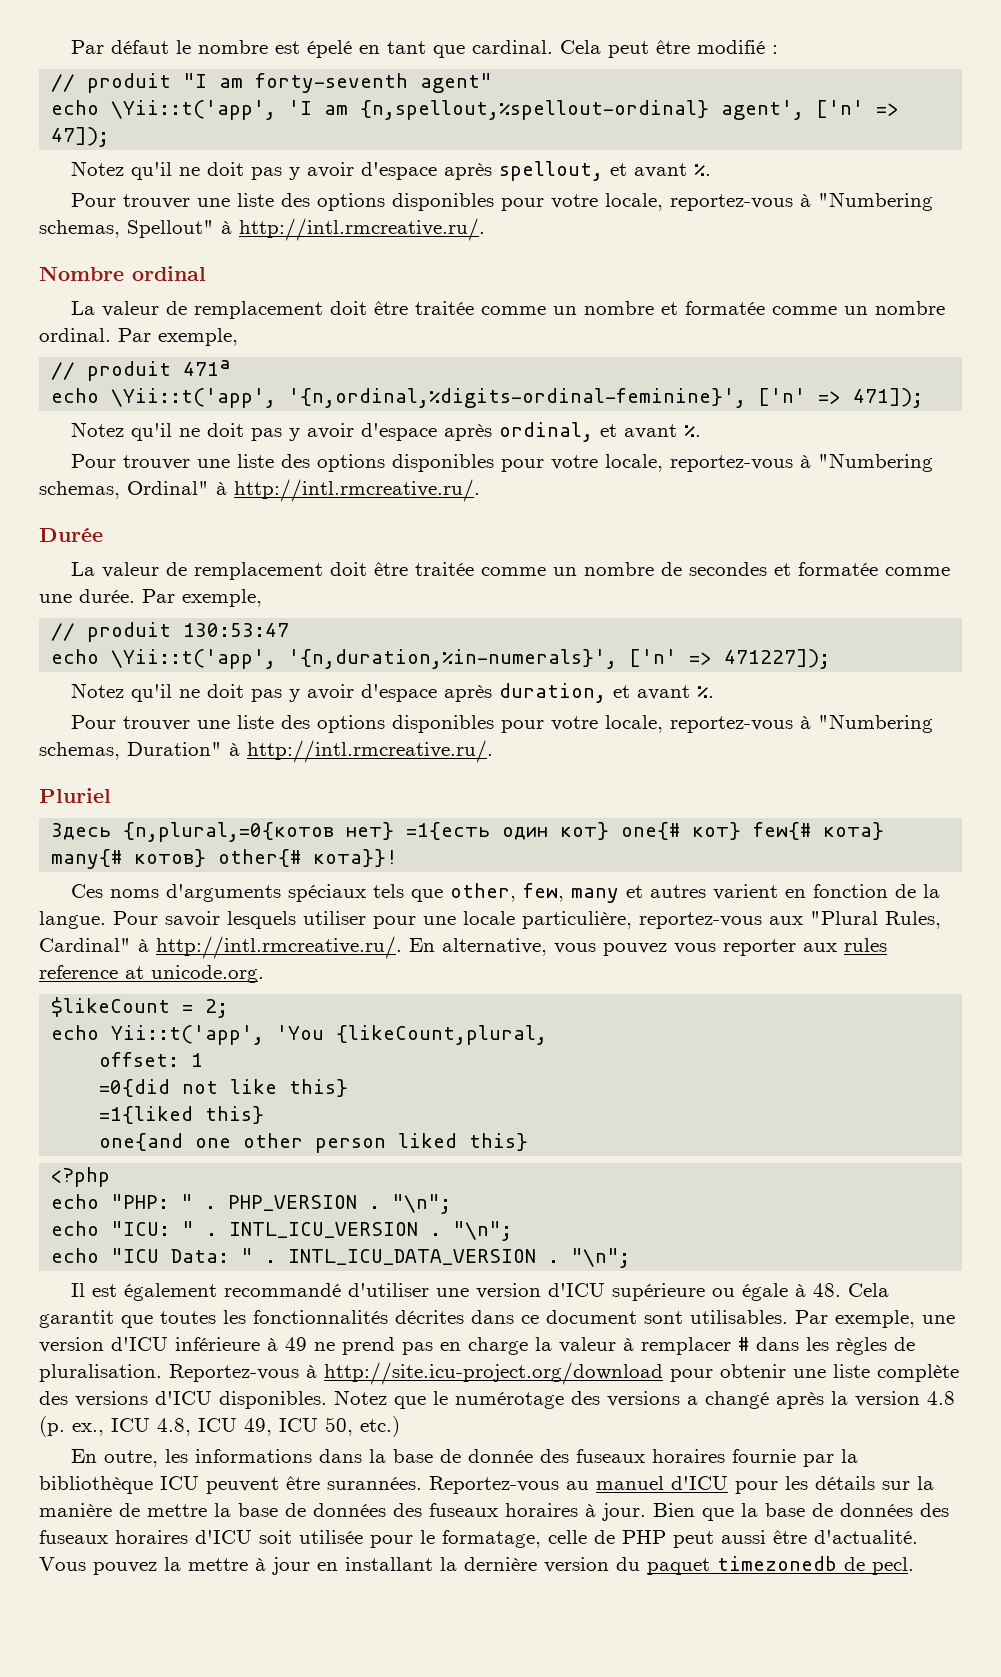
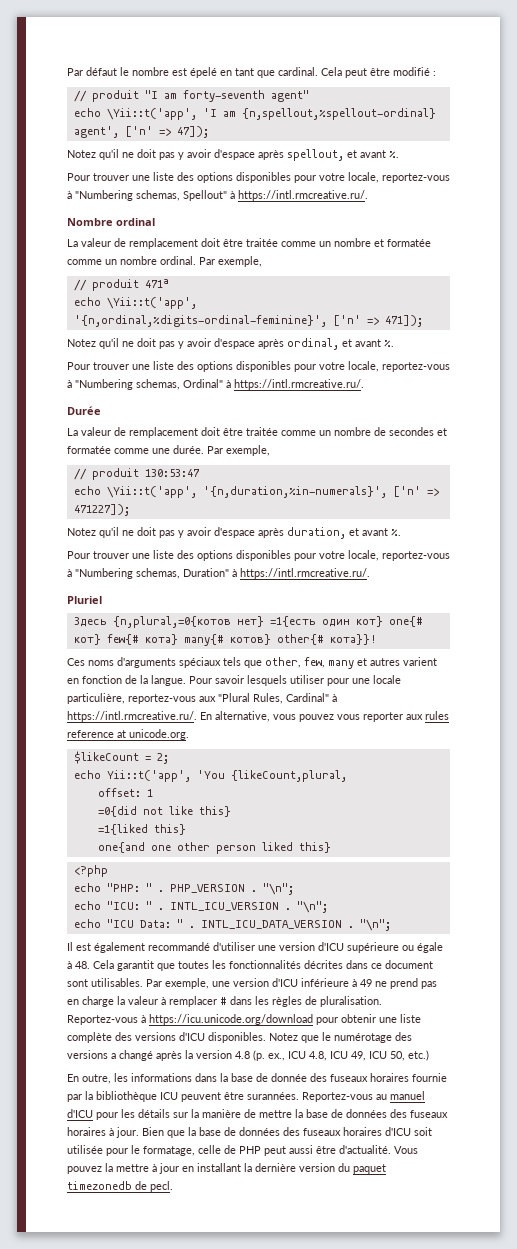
- Pour trouver une liste des options disponibles pour votre locale, reportez-vous à "Numbering schemas, Spellout" à http://intl.rmcreative.ru/.
+ Pour trouver une liste des options disponibles pour votre locale, reportez-vous à "Numbering schemas, Spellout" à https://intl.rmcreative.ru/.
- Pour trouver une liste des options disponibles pour votre locale, reportez-vous à "Numbering schemas, Ordinal" à http://intl.rmcreative.ru/.
+ Pour trouver une liste des options disponibles pour votre locale, reportez-vous à "Numbering schemas, Ordinal" à https://intl.rmcreative.ru/.
- Pour trouver une liste des options disponibles pour votre locale, reportez-vous à "Numbering schemas, Duration" à http://intl.rmcreative.ru/.
+ Pour trouver une liste des options disponibles pour votre locale, reportez-vous à "Numbering schemas, Duration" à https://intl.rmcreative.ru/.
- Pour savoir lesquels utiliser pour une locale particulière, reportez-vous aux "Plural Rules, Cardinal" à http://intl.rmcreative.ru/. En alternative, vous pouvez vous reporter aux rules reference at unicode.org.
+ Pour savoir lesquels utiliser pour une locale particulière, reportez-vous aux "Plural Rules, Cardinal" à https://intl.rmcreative.ru/. En alternative, vous pouvez vous reporter aux rules reference at unicode.org.
- Reportez-vous à http://site.icu-project.org/download pour obtenir une liste complète des versions d'ICU disponibles.
+ Reportez-vous à https://icu.unicode.org/download pour obtenir une liste complète des versions d'ICU disponibles.

